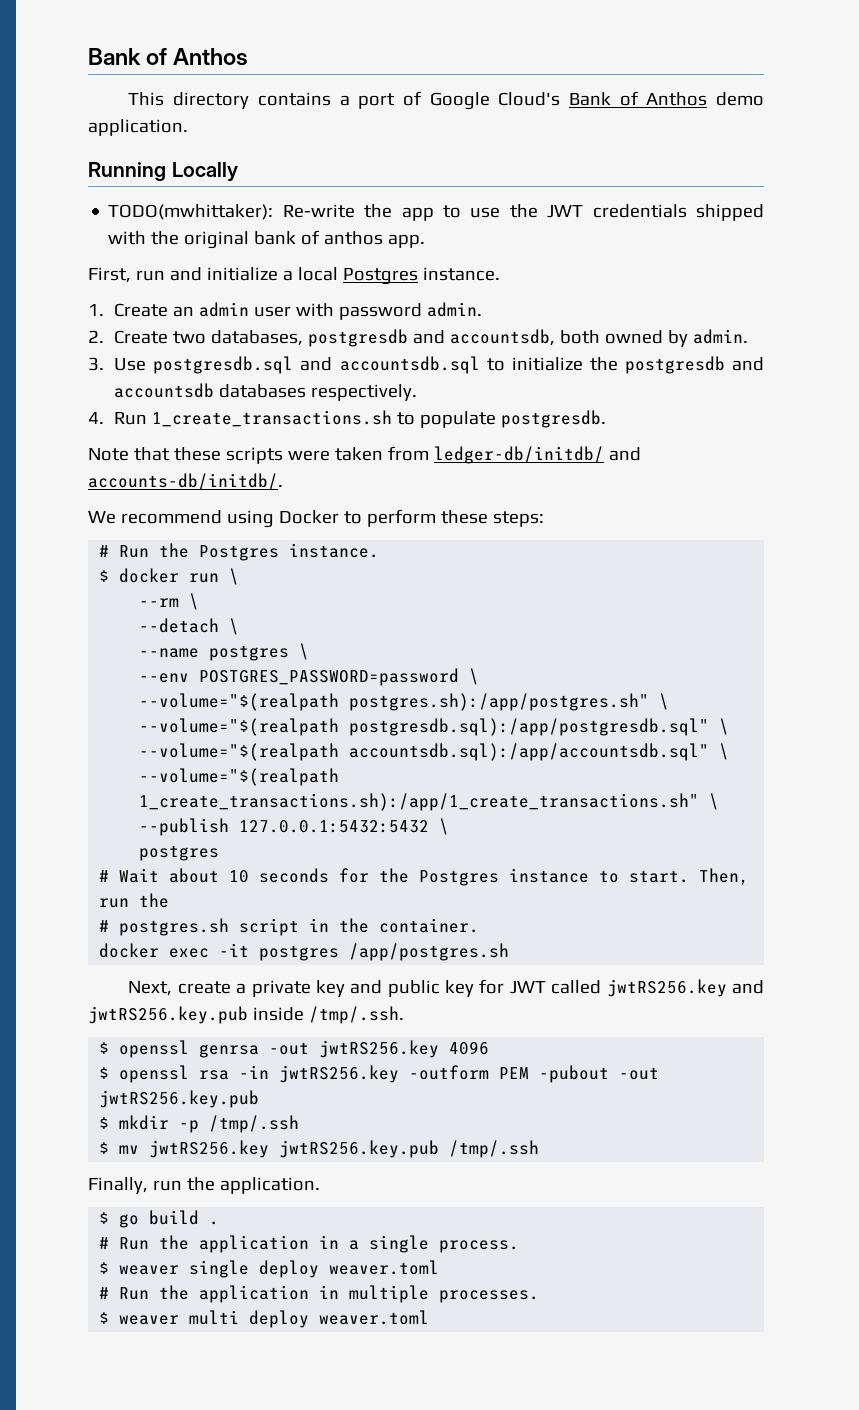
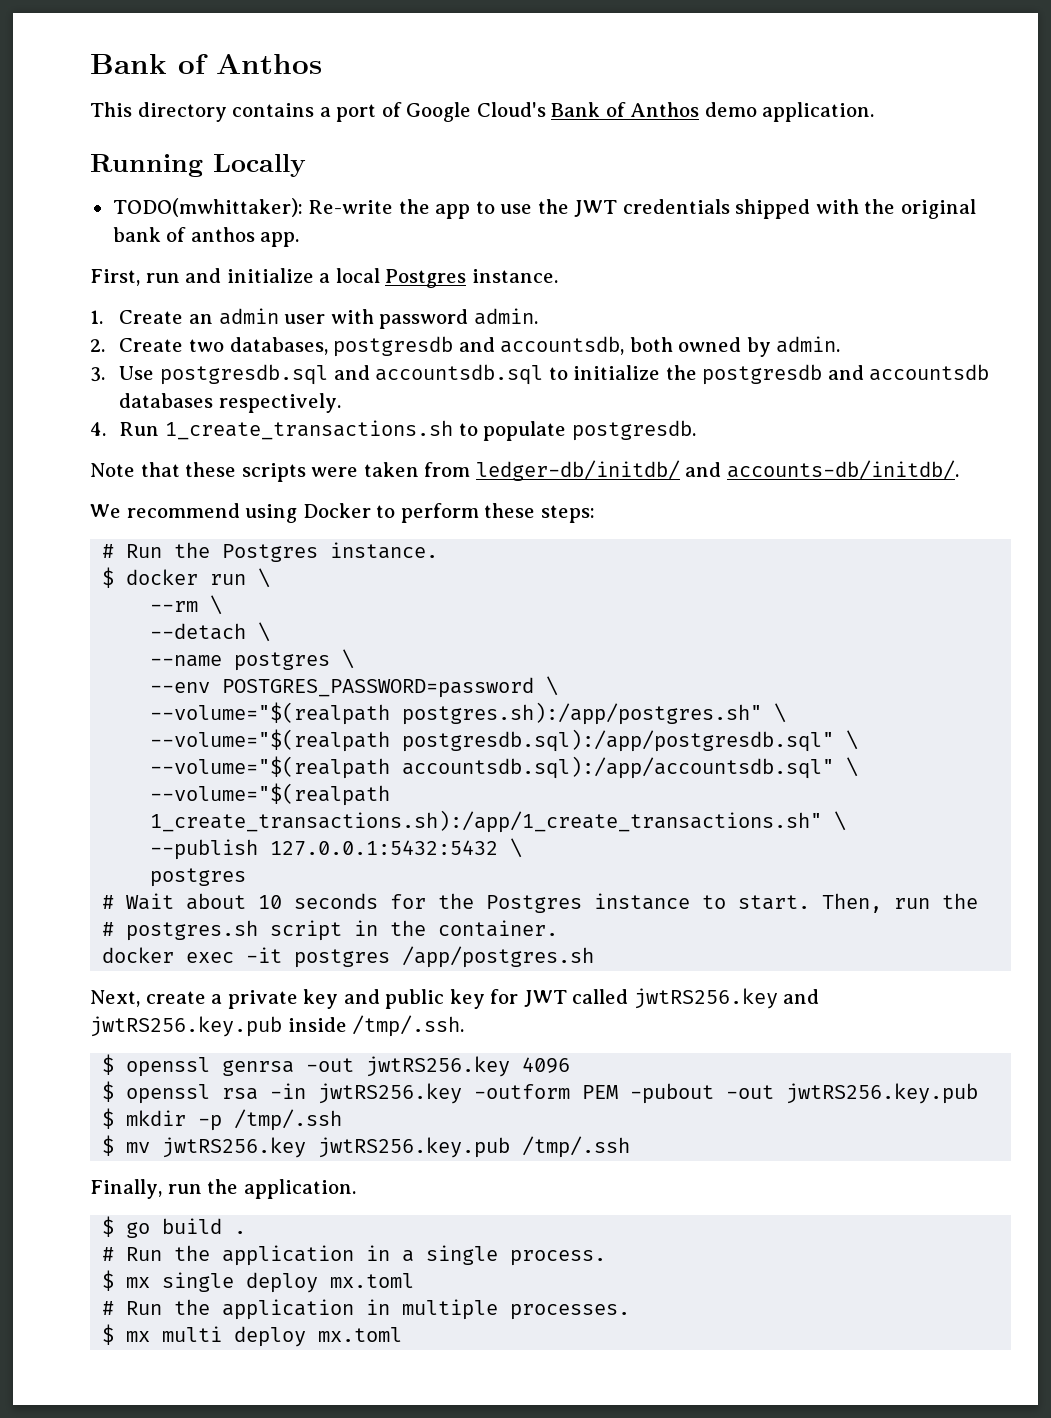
- $ weaver single deploy weaver.toml
+ $ mx single deploy mx.toml
- $ weaver multi deploy weaver.toml
+ $ mx multi deploy mx.toml

